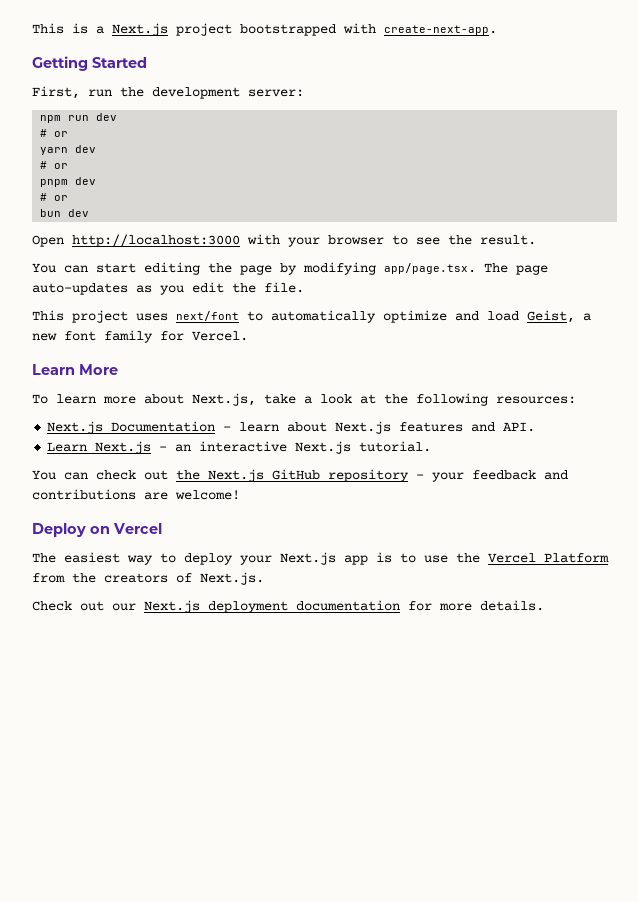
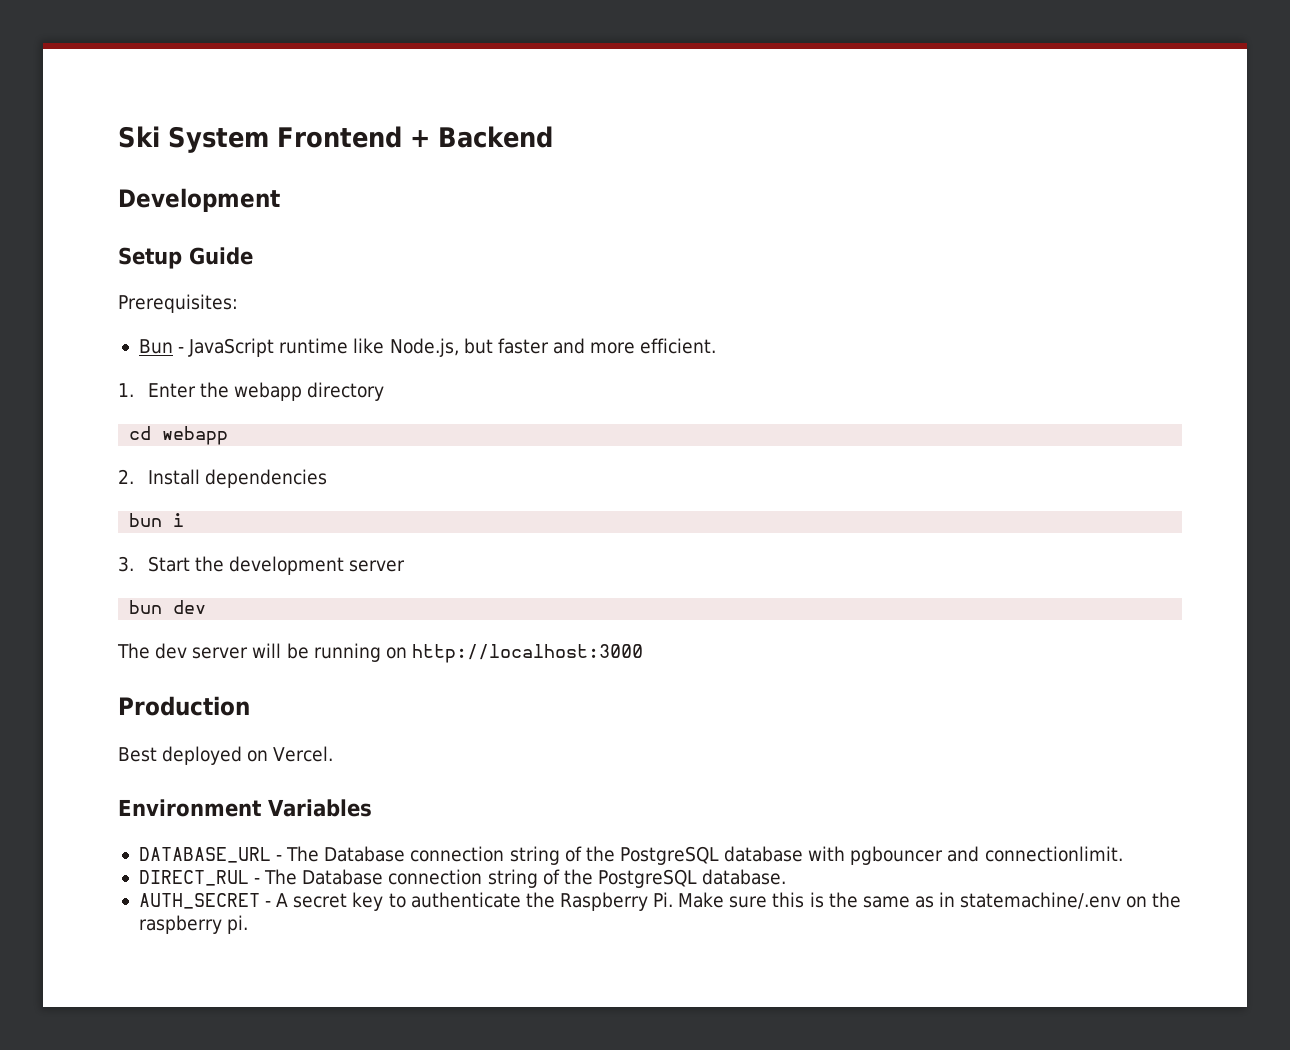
- This is a Next.js project bootstrapped with create-next-app.
- Getting Started
- First, run the development server:
- npm run dev
- # or
- yarn dev
- # or
- pnpm dev
- # or
+ Ski System Frontend + Backend
+ Development
+ Setup Guide
+ Prerequisites:
+ Bun - JavaScript runtime like Node.js, but faster and more efficient.
+ 1. Enter the webapp directory
+ cd webapp
+ 2. Install dependencies
+ bun i
+ 3. Start the development server
  bun dev
- Open http://localhost:3000 with your browser to see the result.
- You can start editing the page by modifying app/page.tsx. The page auto-updates as you edit the file.
- This project uses next/font to automatically optimize and load Geist, a new font family for Vercel.
- Learn More
- To learn more about Next.js, take a look at the following resources:
- Next.js Documentation - learn about Next.js features and API.
- Learn Next.js - an interactive Next.js tutorial.
- You can check out the Next.js GitHub repository - your feedback and contributions are welcome!
- Deploy on Vercel
- The easiest way to deploy your Next.js app is to use the Vercel Platform from the creators of Next.js.
- Check out our Next.js deployment documentation for more details.
+ The dev server will be running on http://localhost:3000
+ Production
+ Best deployed on Vercel.
+ Environment Variables
+ DATABASE_URL - The Database connection string of the PostgreSQL database with pgbouncer and connectionlimit.
+ DIRECT_RUL - The Database connection string of the PostgreSQL database.
+ AUTH_SECRET - A secret key to authenticate the Raspberry Pi. Make sure this is the same as in statemachine/.env on the raspberry pi.

